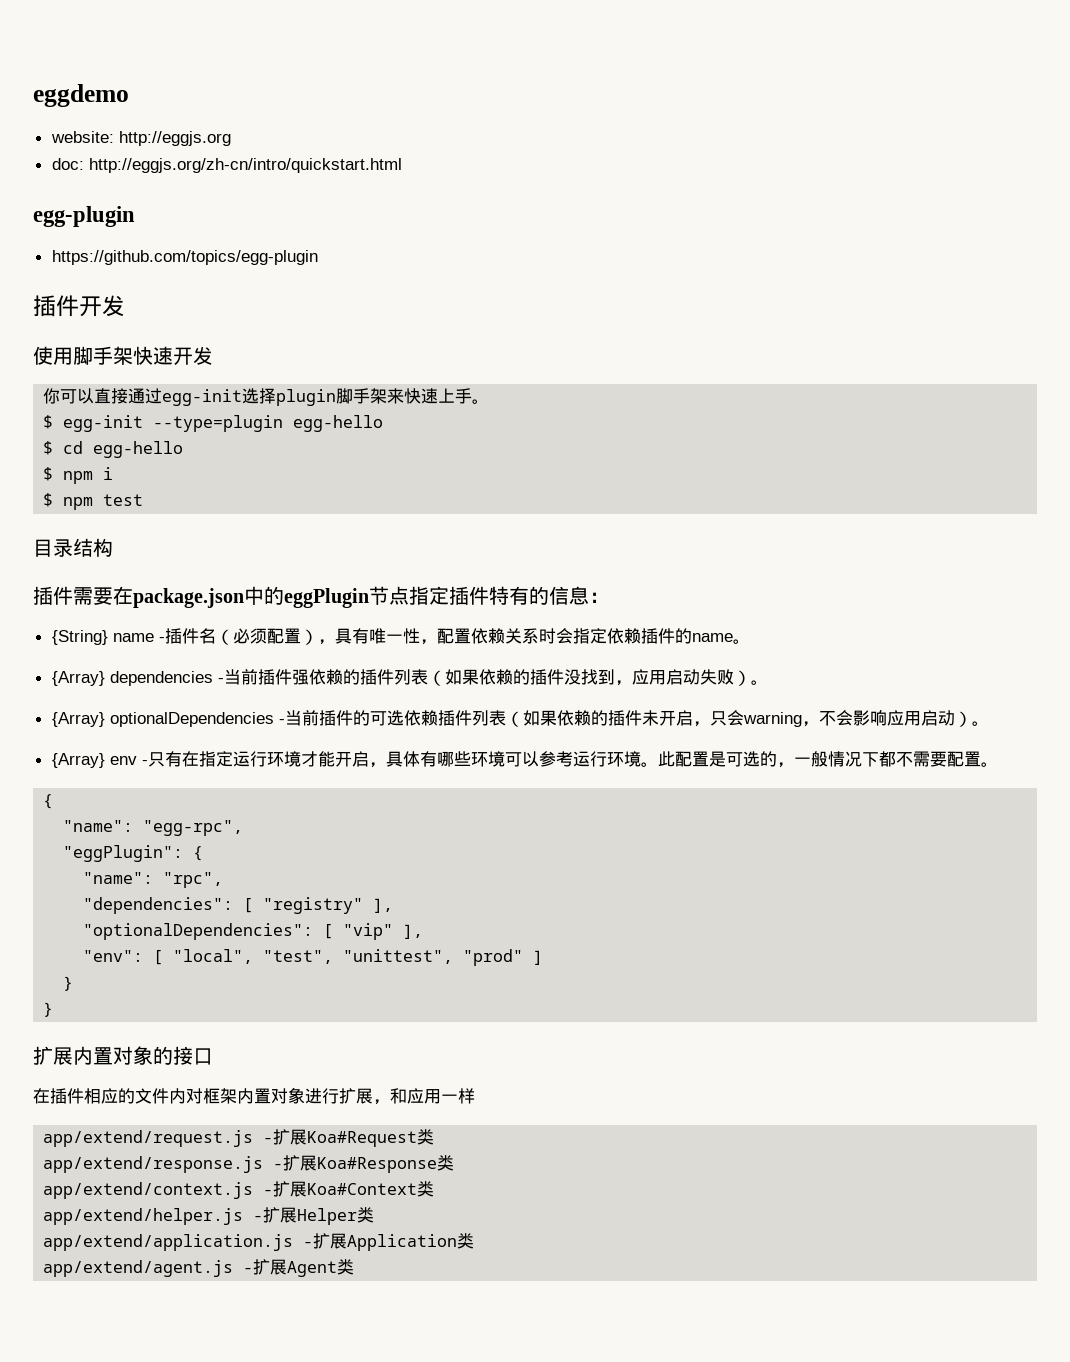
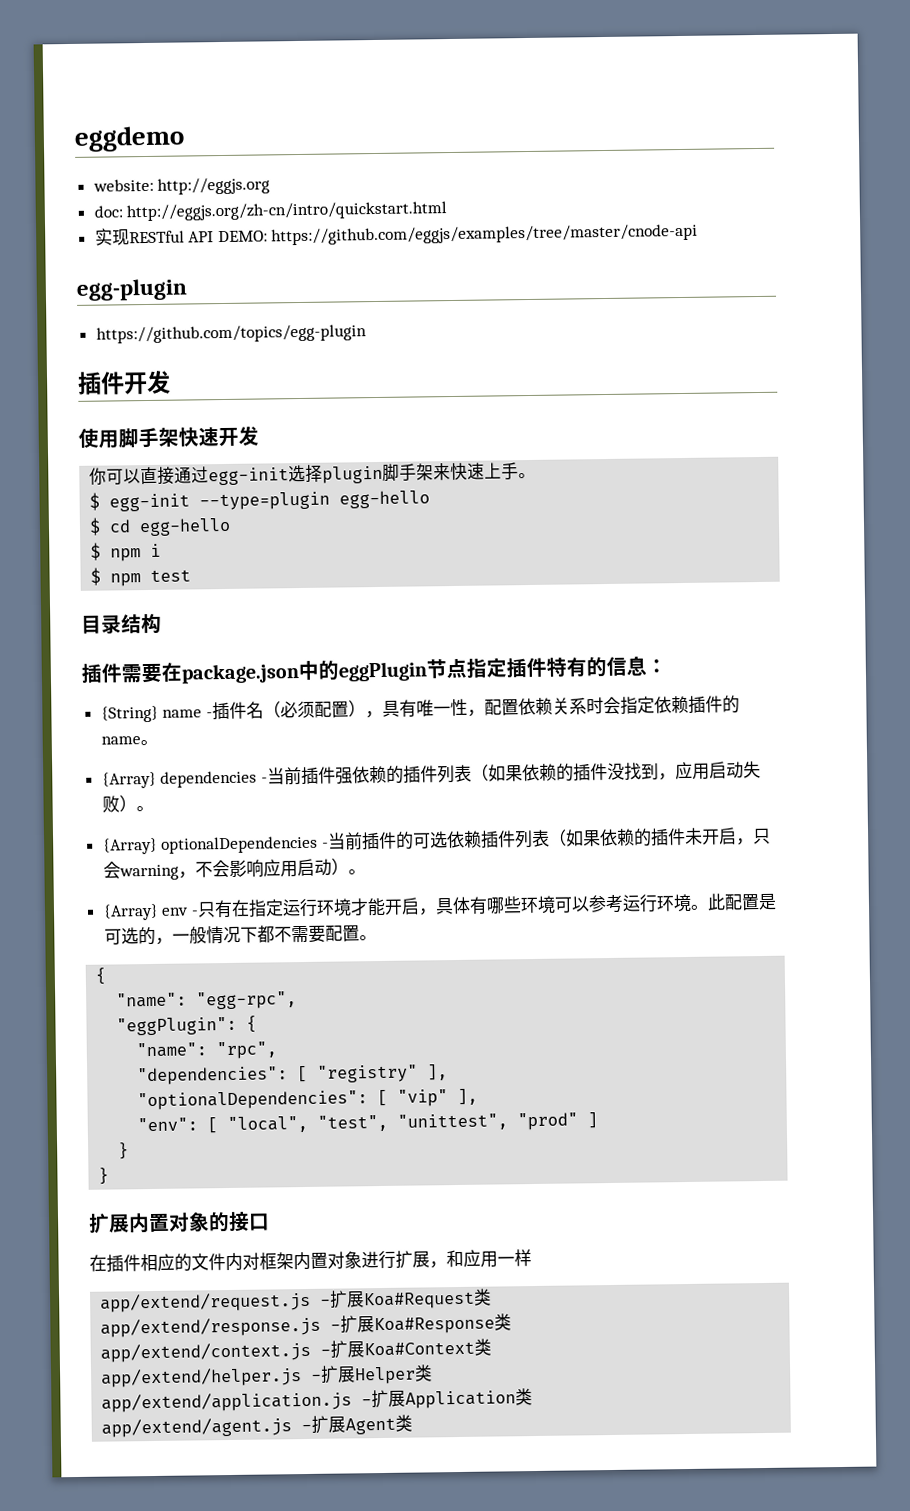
+ 实现RESTful API DEMO: https://github.com/eggjs/examples/tree/master/cnode-api

